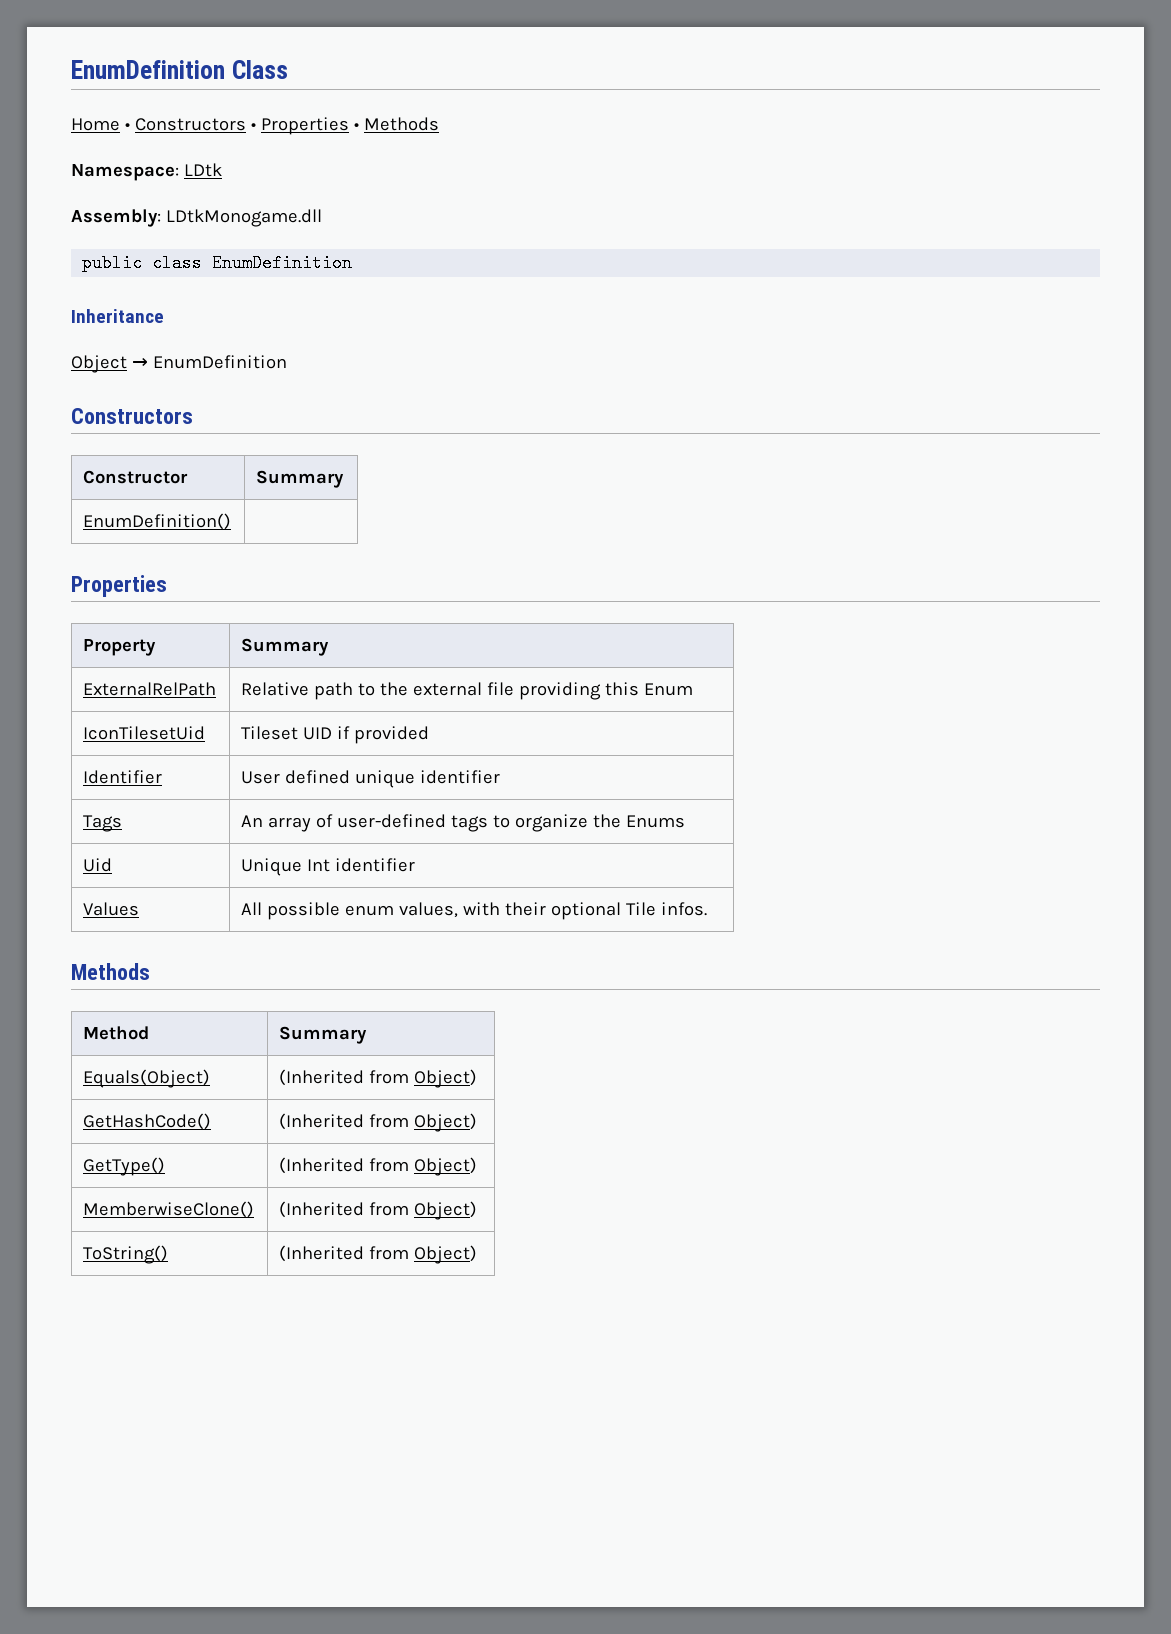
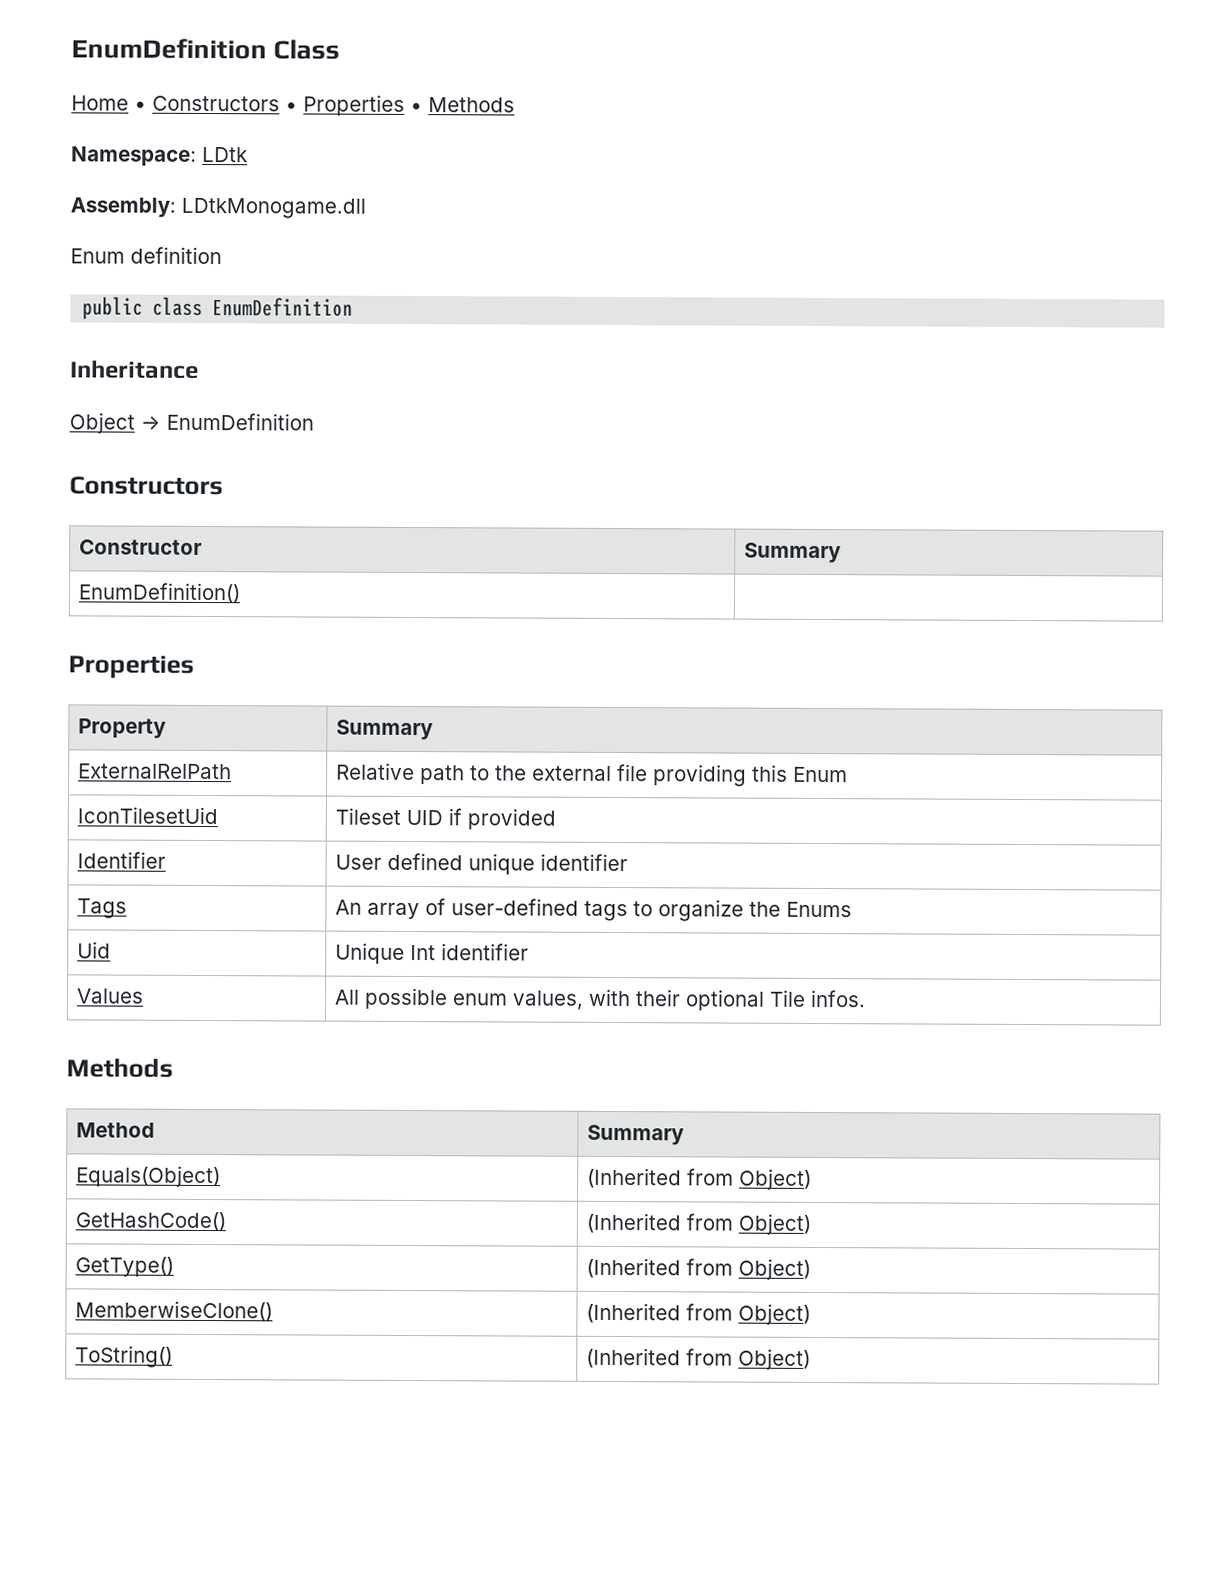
+ Enum definition

